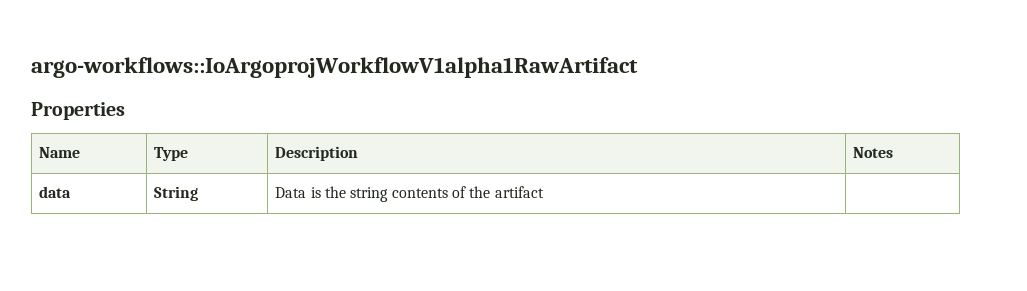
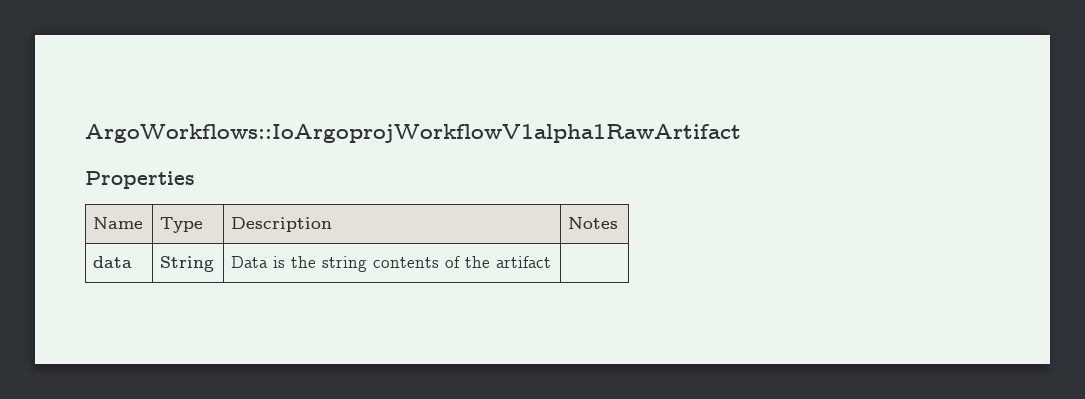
- argo-workflows::IoArgoprojWorkflowV1alpha1RawArtifact
+ ArgoWorkflows::IoArgoprojWorkflowV1alpha1RawArtifact

